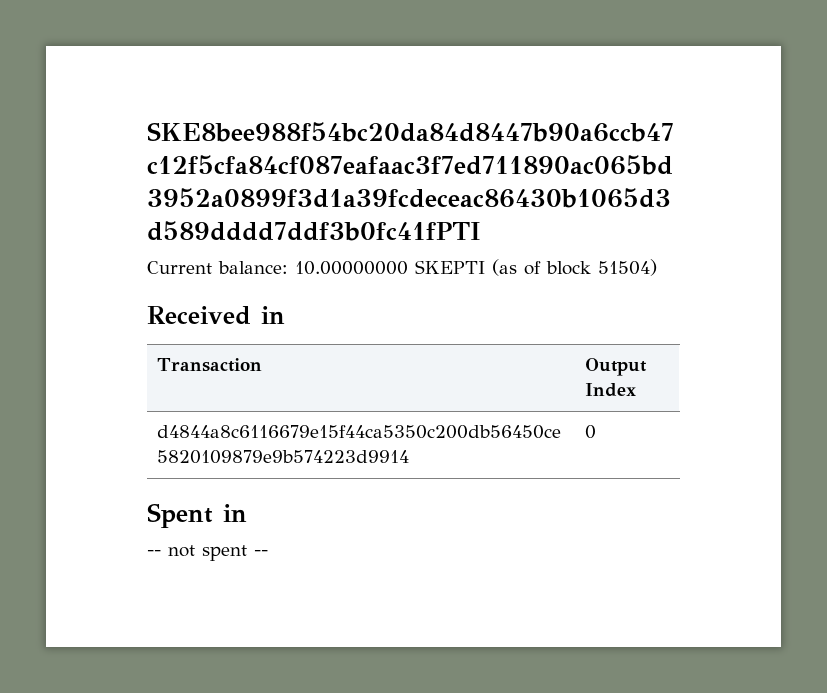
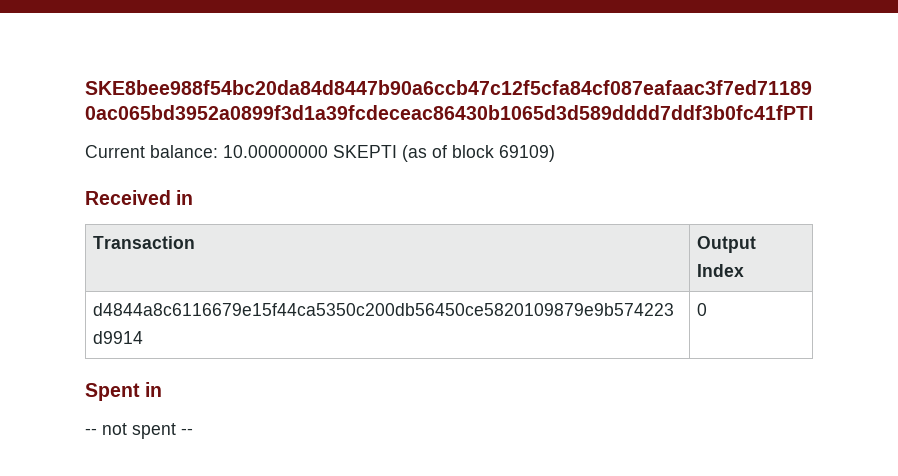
- Current balance: 10.00000000 SKEPTI (as of block 51504)
+ Current balance: 10.00000000 SKEPTI (as of block 69109)

